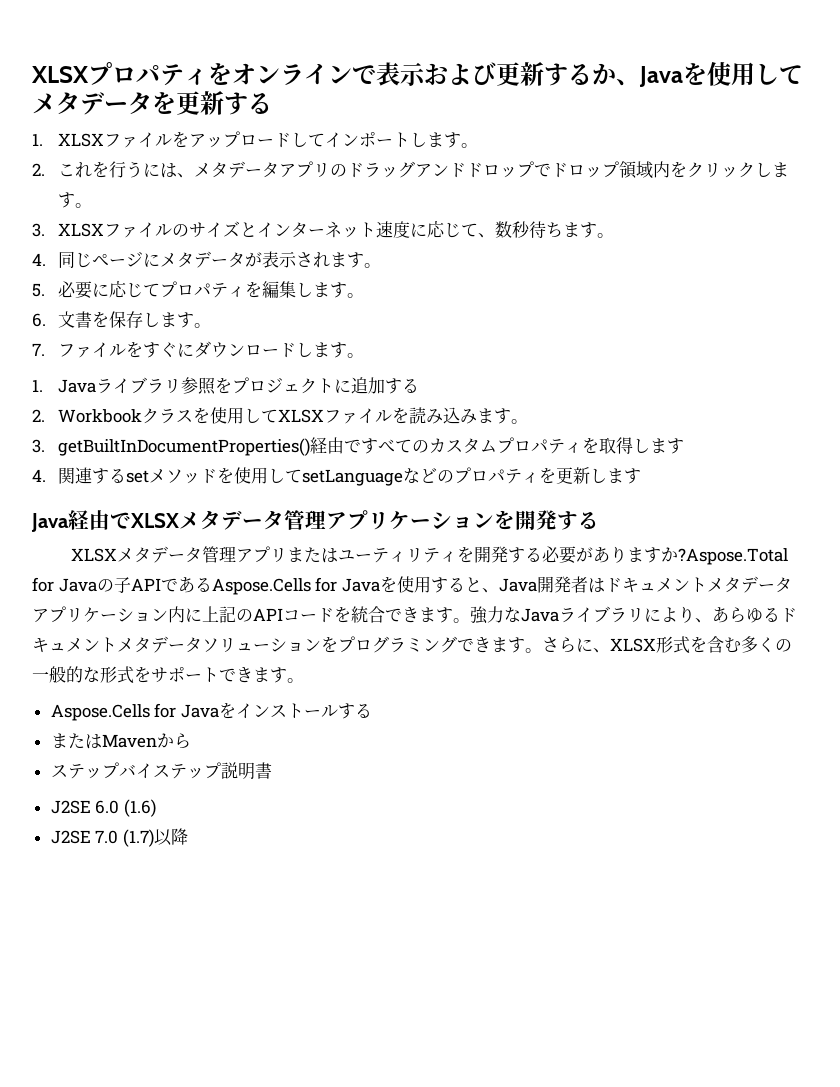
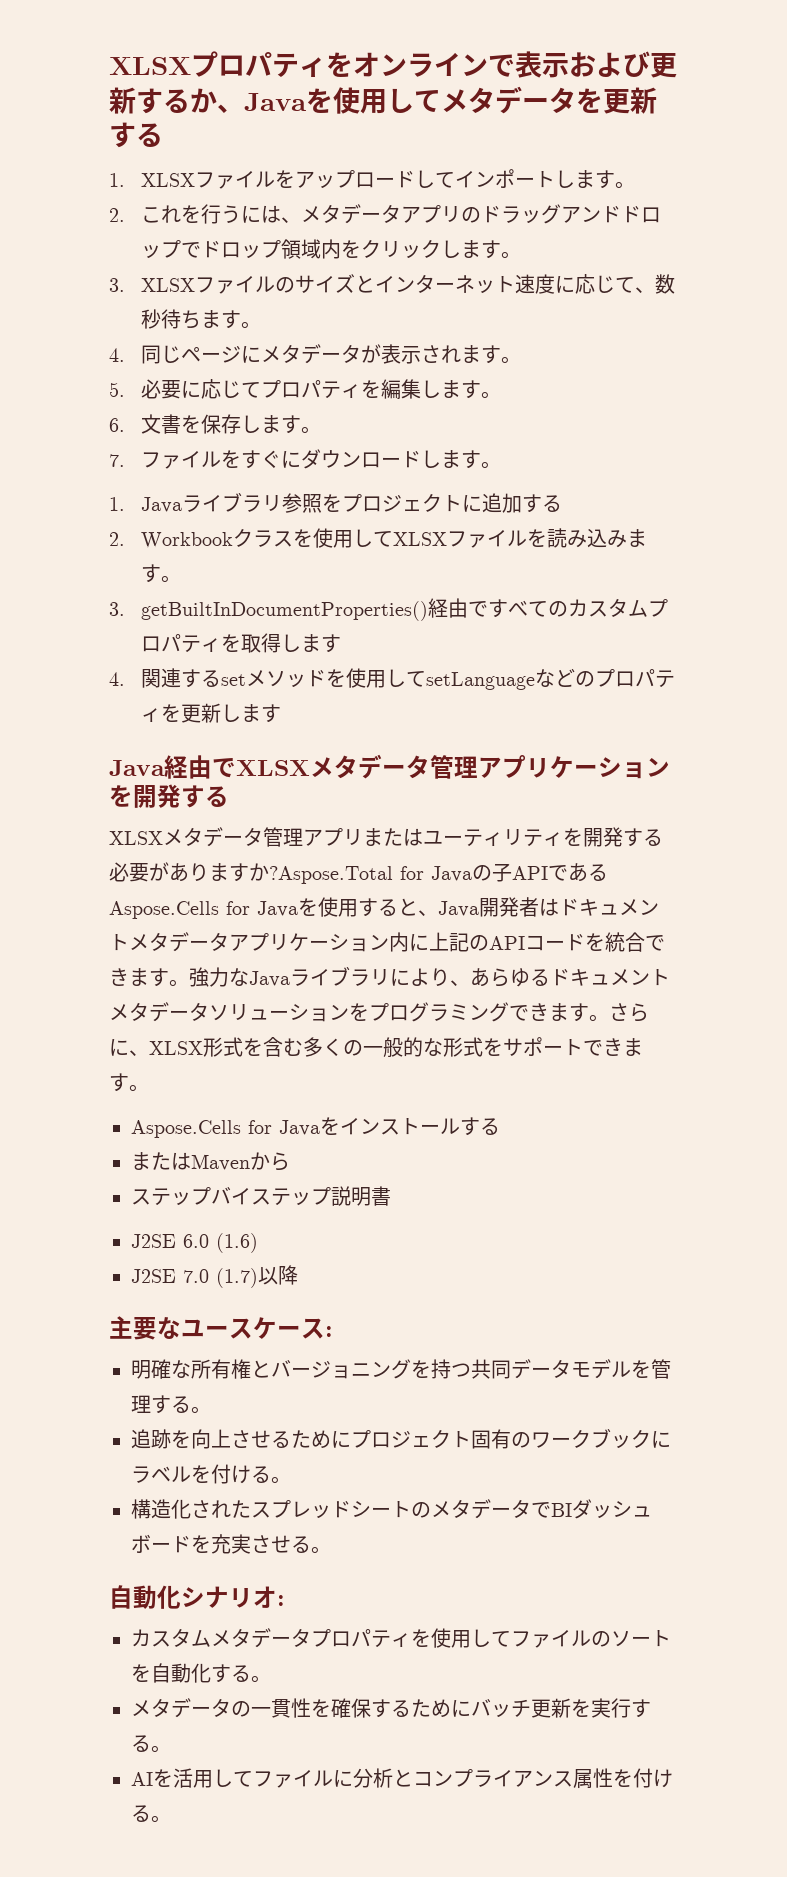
+ 主要なユースケース:
+ 明確な所有権とバージョニングを持つ共同データモデルを管理する。
+ 追跡を向上させるためにプロジェクト固有のワークブックにラベルを付ける。
+ 構造化されたスプレッドシートのメタデータでBIダッシュボードを充実させる。
+ 自動化シナリオ:
+ カスタムメタデータプロパティを使用してファイルのソートを自動化する。
+ メタデータの一貫性を確保するためにバッチ更新を実行する。
+ AIを活用してファイルに分析とコンプライアンス属性を付ける。

